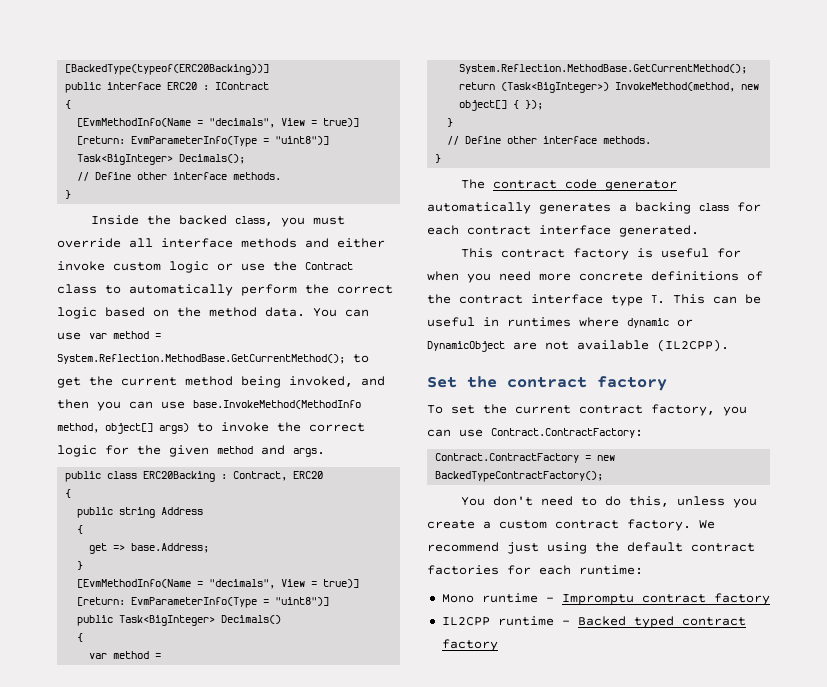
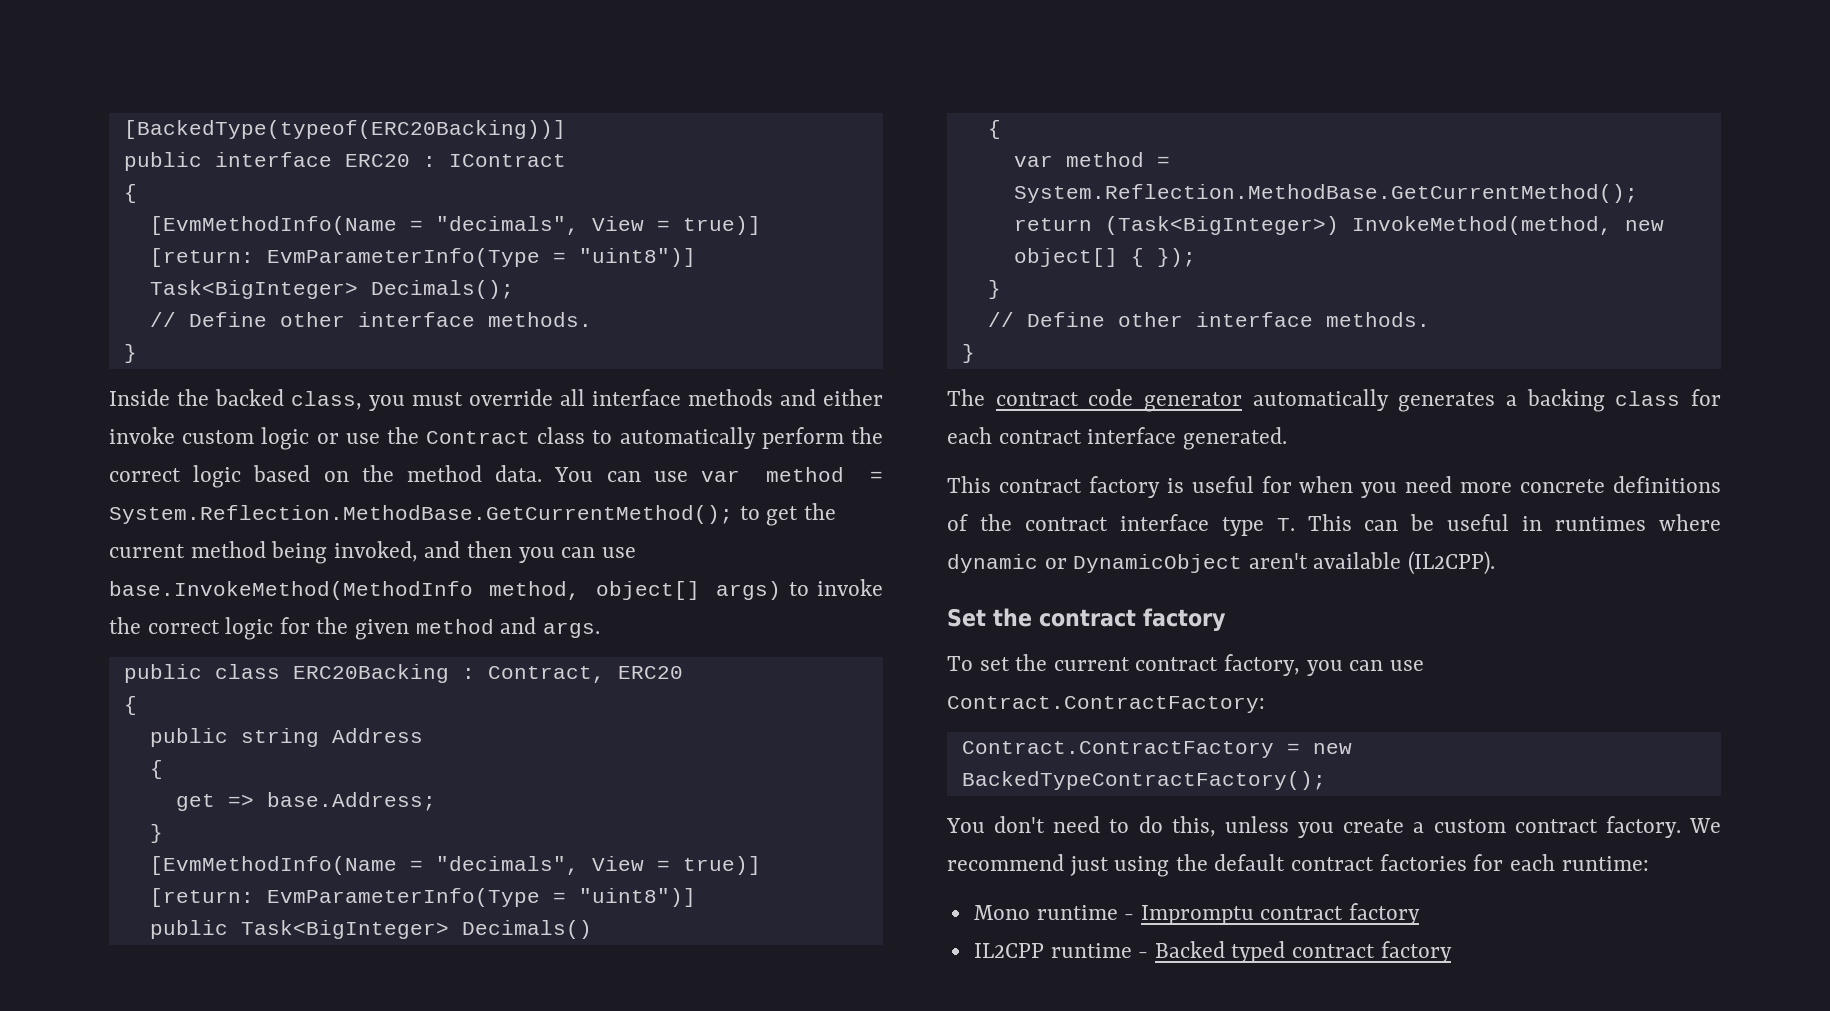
- This contract factory is useful for when you need more concrete definitions of the contract interface type T. This can be useful in runtimes where dynamic or DynamicObject are not available (IL2CPP).
+ This contract factory is useful for when you need more concrete definitions of the contract interface type T. This can be useful in runtimes where dynamic or DynamicObject aren't available (IL2CPP).

